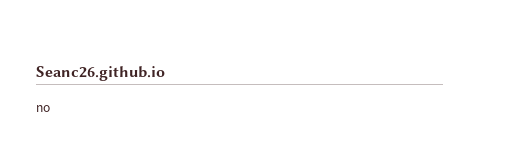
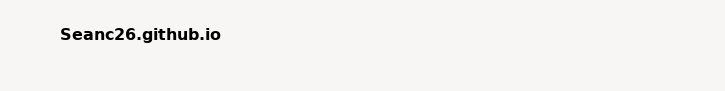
- no

